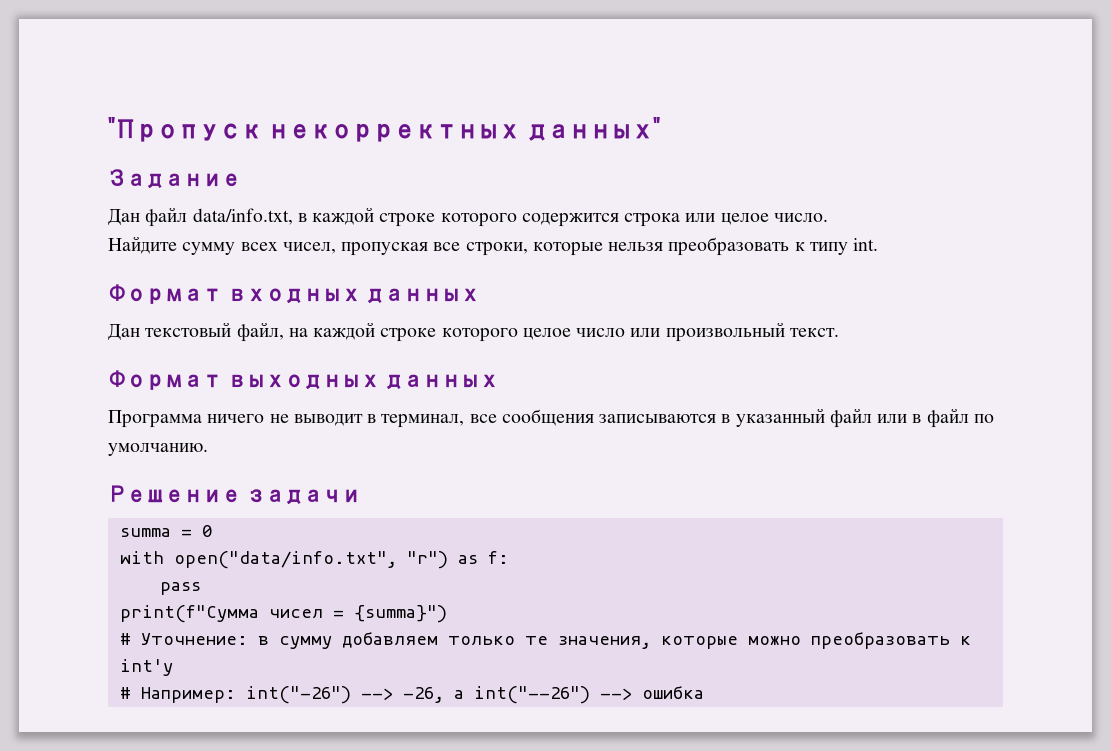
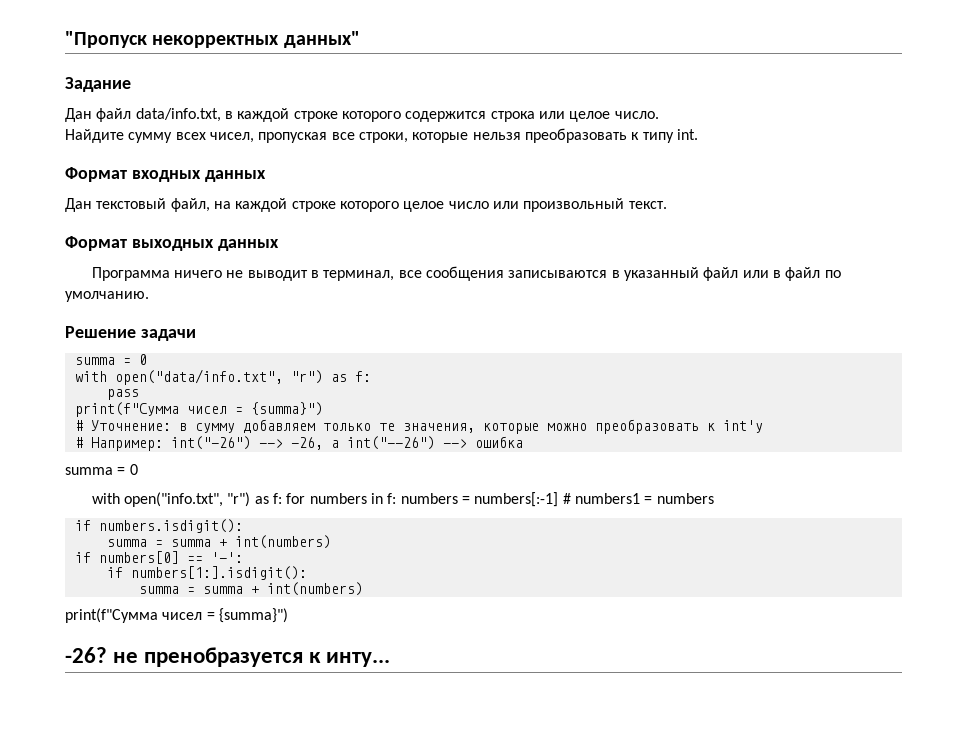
  # Например: int("-26") --> -26, а int("--26") --> ошибка
+ summa = 0
+ with open("info.txt", "r") as f: for numbers in f: numbers = numbers[:-1] # numbers1 = numbers
+ if numbers.isdigit():
+ summa = summa + int(numbers)
+ if numbers[0] == '-':
+ if numbers[1:].isdigit():
+ summa = summa + int(numbers)
+ print(f"Сумма чисел = {summa}")
+ -26? не пренобразуется к инту...

